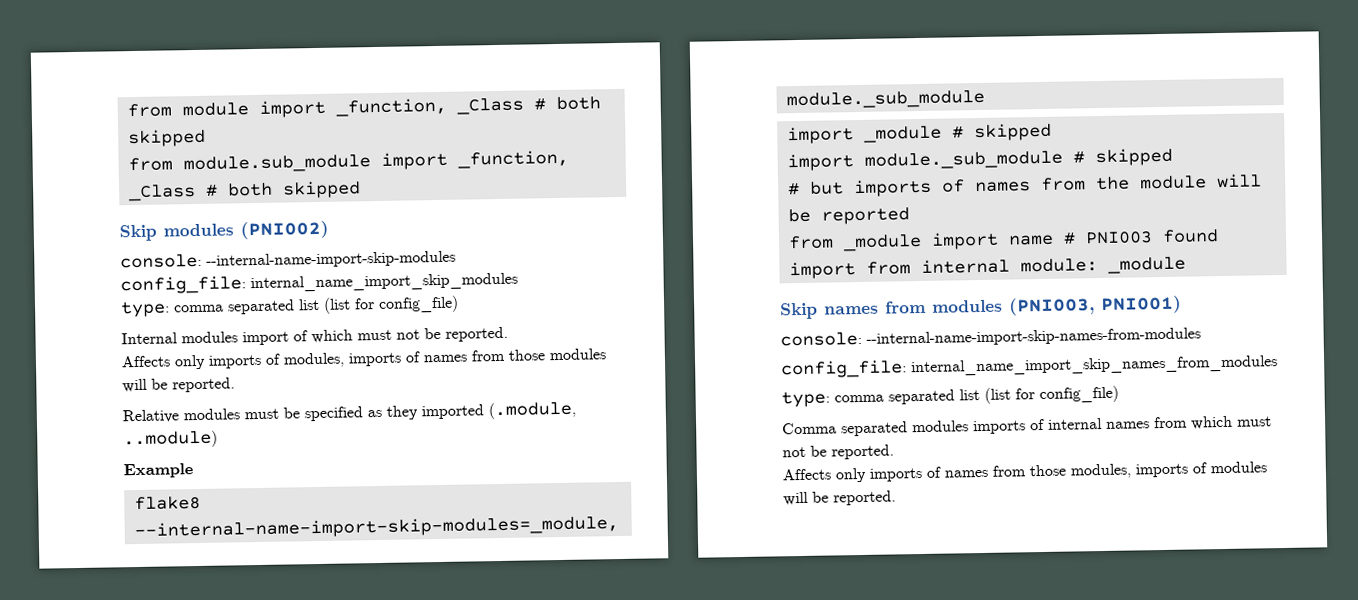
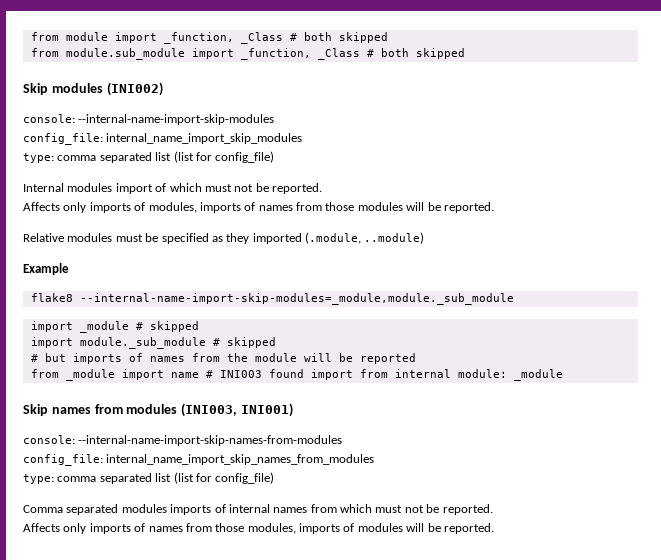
- Skip modules (PNI002)
+ Skip modules (INI002)
- from _module import name # PNI003 found import from internal module: _module
+ from _module import name # INI003 found import from internal module: _module
- Skip names from modules (PNI003, PNI001)
+ Skip names from modules (INI003, INI001)

